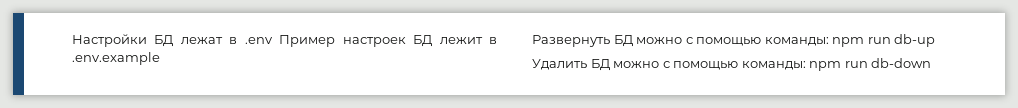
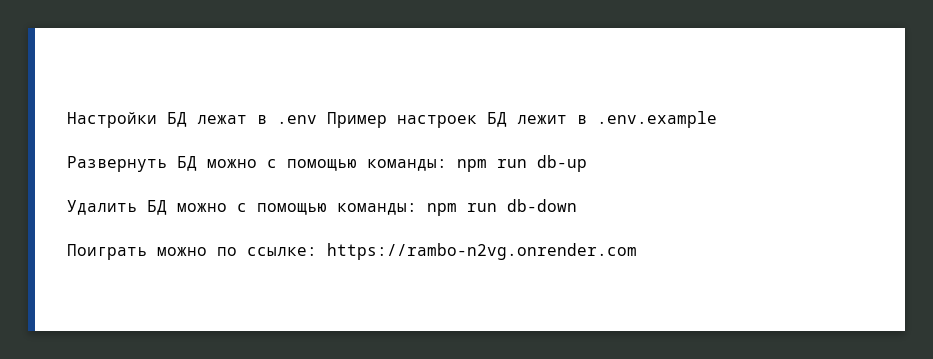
+ Поиграть можно по ссылке: https://rambo-n2vg.onrender.com

